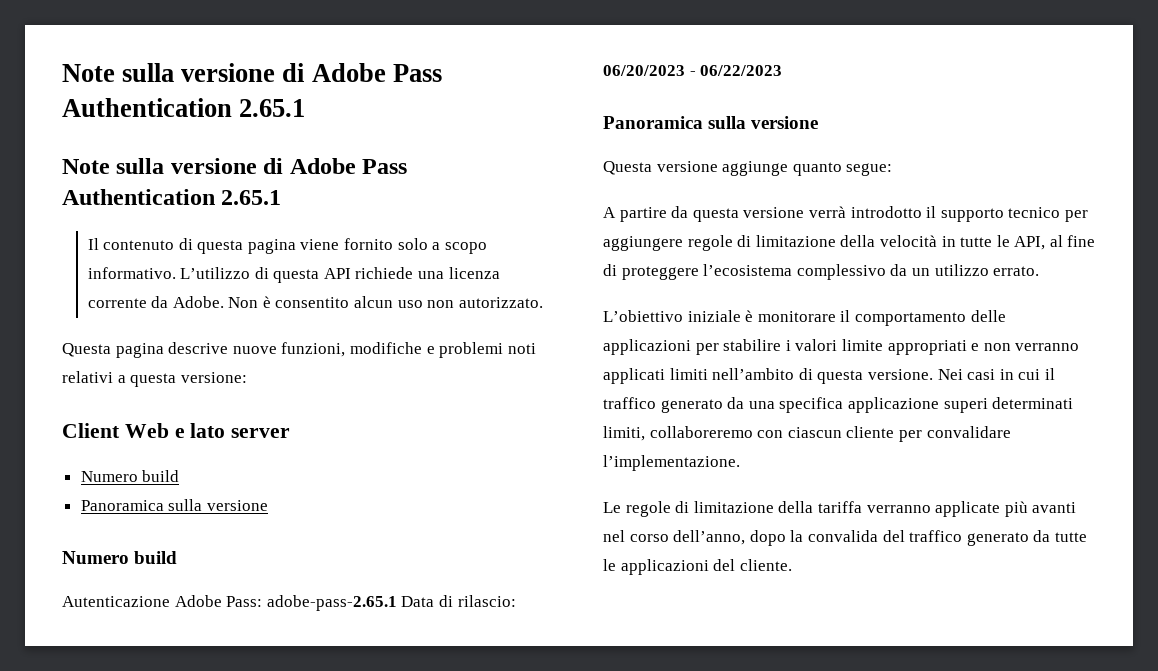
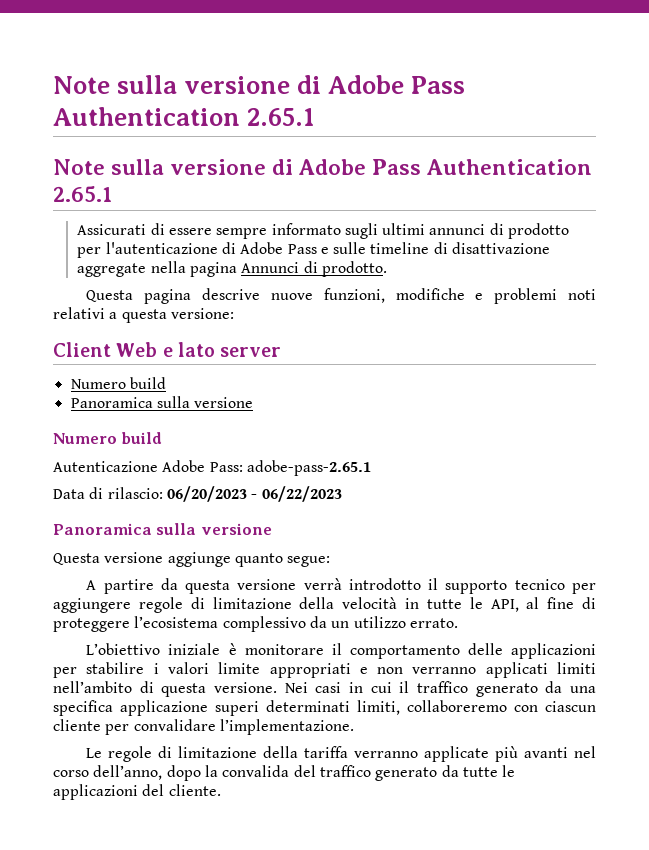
- Il contenuto di questa pagina viene fornito solo a scopo informativo. L’utilizzo di questa API richiede una licenza corrente da Adobe. Non è consentito alcun uso non autorizzato.
+ Assicurati di essere sempre informato sugli ultimi annunci di prodotto per l'autenticazione di Adobe Pass e sulle timeline di disattivazione aggregate nella pagina Annunci di prodotto.
- Autenticazione Adobe Pass: adobe-pass-2.65.1 Data di rilascio: 06/20/2023 - 06/22/2023
+ Autenticazione Adobe Pass: adobe-pass-2.65.1
+ Data di rilascio: 06/20/2023 - 06/22/2023

